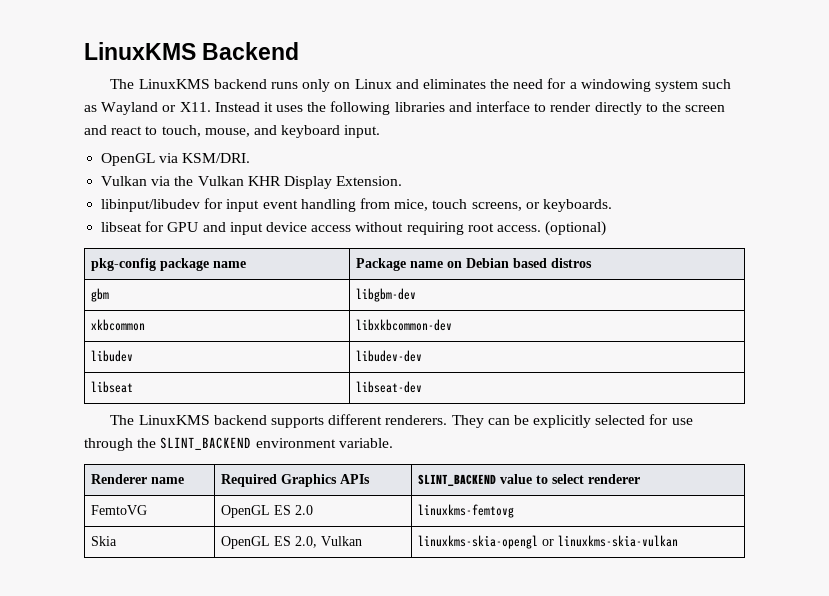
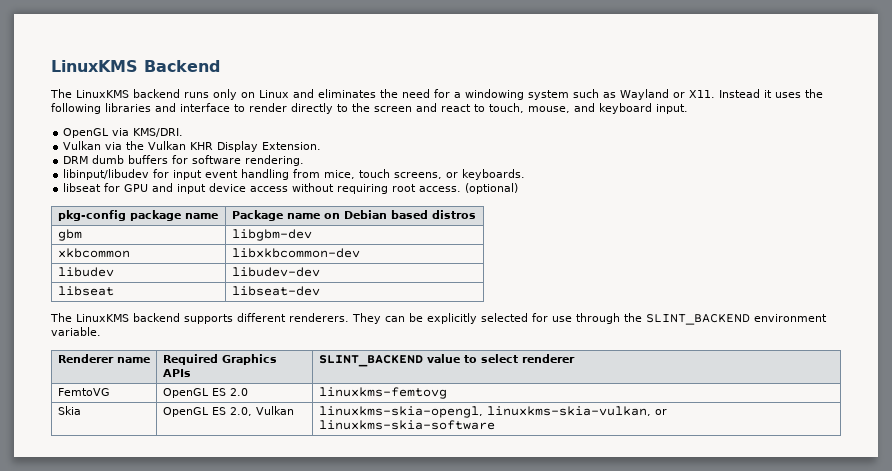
- OpenGL via KSM/DRI.
+ OpenGL via KMS/DRI.
+ DRM dumb buffers for software rendering.
- Skia | OpenGL ES 2.0, Vulkan | linuxkms-skia-opengl or linuxkms-skia-vulkan
+ Skia | OpenGL ES 2.0, Vulkan | linuxkms-skia-opengl, linuxkms-skia-vulkan, or linuxkms-skia-software

